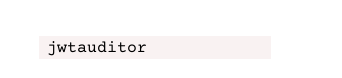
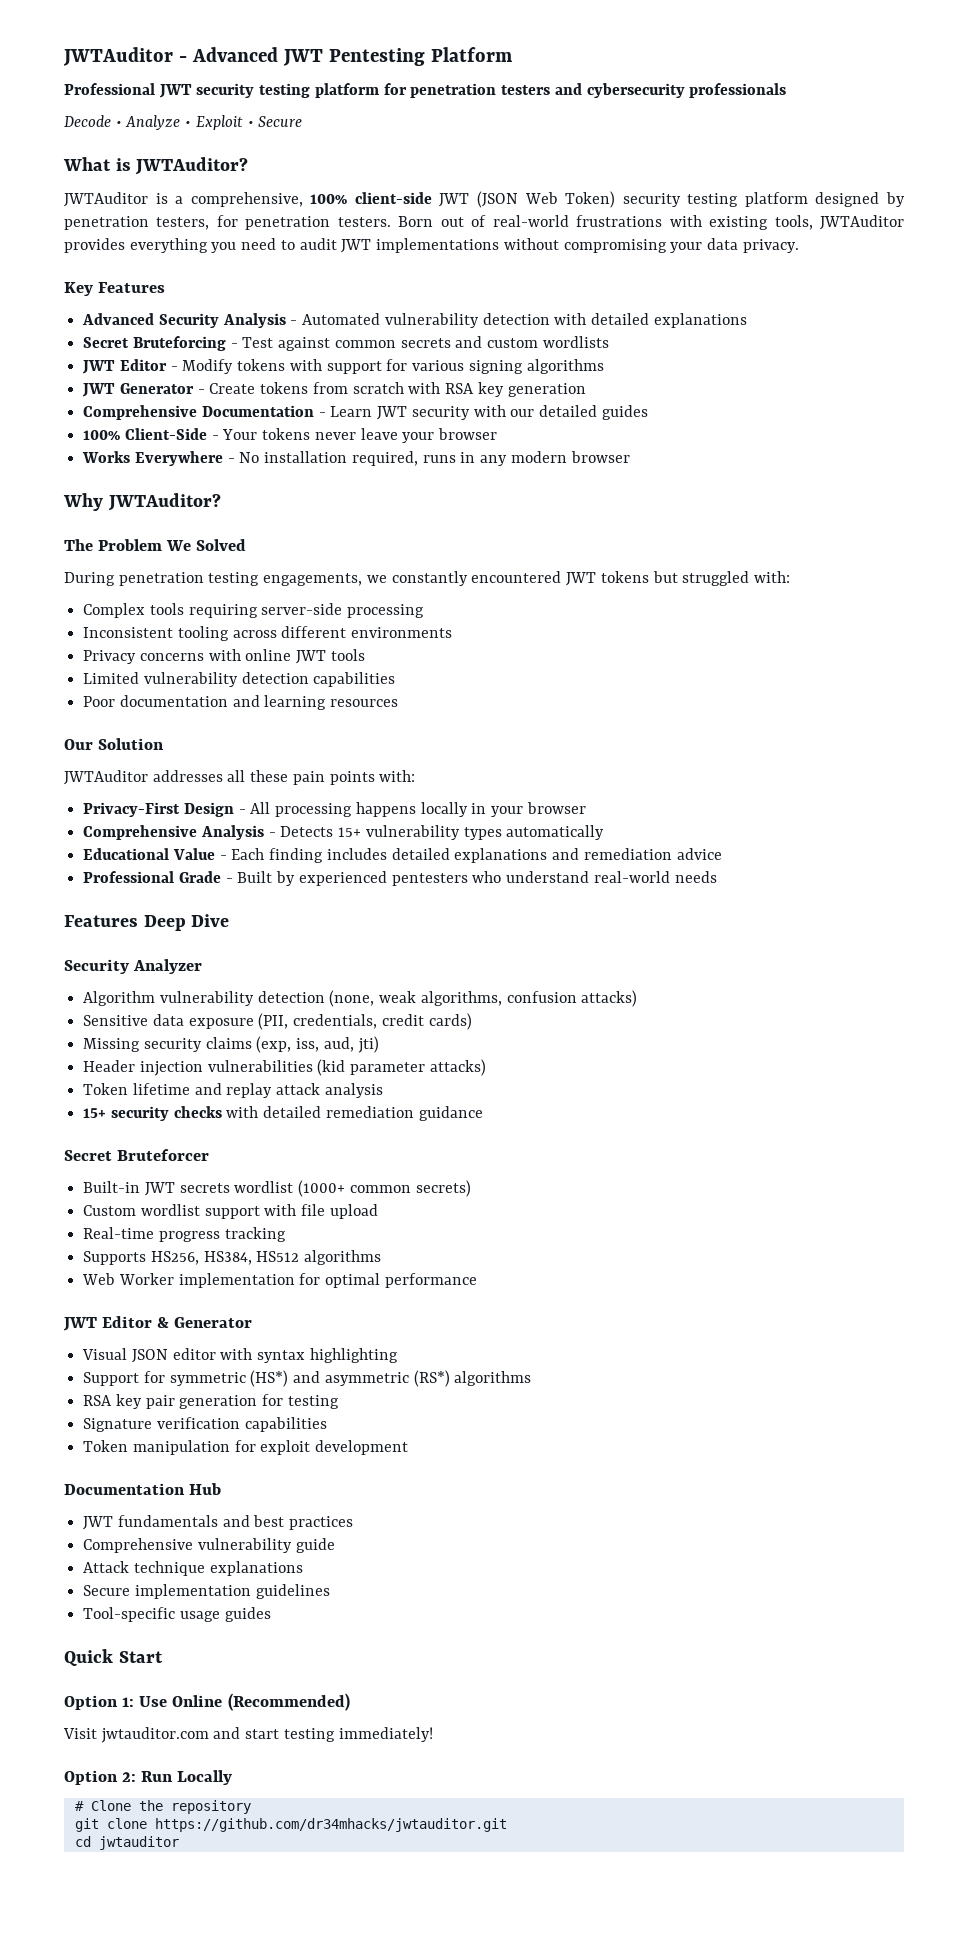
- jwtauditor
+ JWTAuditor - Advanced JWT Pentesting Platform
+ Professional JWT security testing platform for penetration testers and cybersecurity professionals
+ Decode • Analyze • Exploit • Secure
+ What is JWTAuditor?
+ JWTAuditor is a comprehensive, 100% client-side JWT (JSON Web Token) security testing platform designed by penetration testers, for penetration testers. Born out of real-world frustrations with existing tools, JWTAuditor provides everything you need to audit JWT implementations without compromising your data privacy.
+ Key Features
+ Advanced Security Analysis - Automated vulnerability detection with detailed explanations
+ Secret Bruteforcing - Test against common secrets and custom wordlists
+ JWT Editor - Modify tokens with support for various signing algorithms
+ JWT Generator - Create tokens from scratch with RSA key generation
+ Comprehensive Documentation - Learn JWT security with our detailed guides
+ 100% Client-Side - Your tokens never leave your browser
+ Works Everywhere - No installation required, runs in any modern browser
+ Why JWTAuditor?
+ The Problem We Solved
+ During penetration testing engagements, we constantly encountered JWT tokens but struggled with:
+ Complex tools requiring server-side processing
+ Inconsistent tooling across different environments
+ Privacy concerns with online JWT tools
+ Limited vulnerability detection capabilities
+ Poor documentation and learning resources
+ Our Solution
+ JWTAuditor addresses all these pain points with:
+ Privacy-First Design - All processing happens locally in your browser
+ Comprehensive Analysis - Detects 15+ vulnerability types automatically
+ Educational Value - Each finding includes detailed explanations and remediation advice
+ Professional Grade - Built by experienced pentesters who understand real-world needs
+ Features Deep Dive
+ Security Analyzer
+ Algorithm vulnerability detection (none, weak algorithms, confusion attacks)
+ Sensitive data exposure (PII, credentials, credit cards)
+ Missing security claims (exp, iss, aud, jti)
+ Header injection vulnerabilities (kid parameter attacks)
+ Token lifetime and replay attack analysis
+ 15+ security checks with detailed remediation guidance
+ Secret Bruteforcer
+ Built-in JWT secrets wordlist (1000+ common secrets)
+ Custom wordlist support with file upload
+ Real-time progress tracking
+ Supports HS256, HS384, HS512 algorithms
+ Web Worker implementation for optimal performance
+ JWT Editor & Generator
+ Visual JSON editor with syntax highlighting
+ Support for symmetric (HS*) and asymmetric (RS*) algorithms
+ RSA key pair generation for testing
+ Signature verification capabilities
+ Token manipulation for exploit development
+ Documentation Hub
+ JWT fundamentals and best practices
+ Comprehensive vulnerability guide
+ Attack technique explanations
+ Secure implementation guidelines
+ Tool-specific usage guides
+ Quick Start
+ Option 1: Use Online (Recommended)
+ Visit jwtauditor.com and start testing immediately!
+ Option 2: Run Locally
+ # Clone the repository
+ git clone https://github.com/dr34mhacks/jwtauditor.git
+ cd jwtauditor

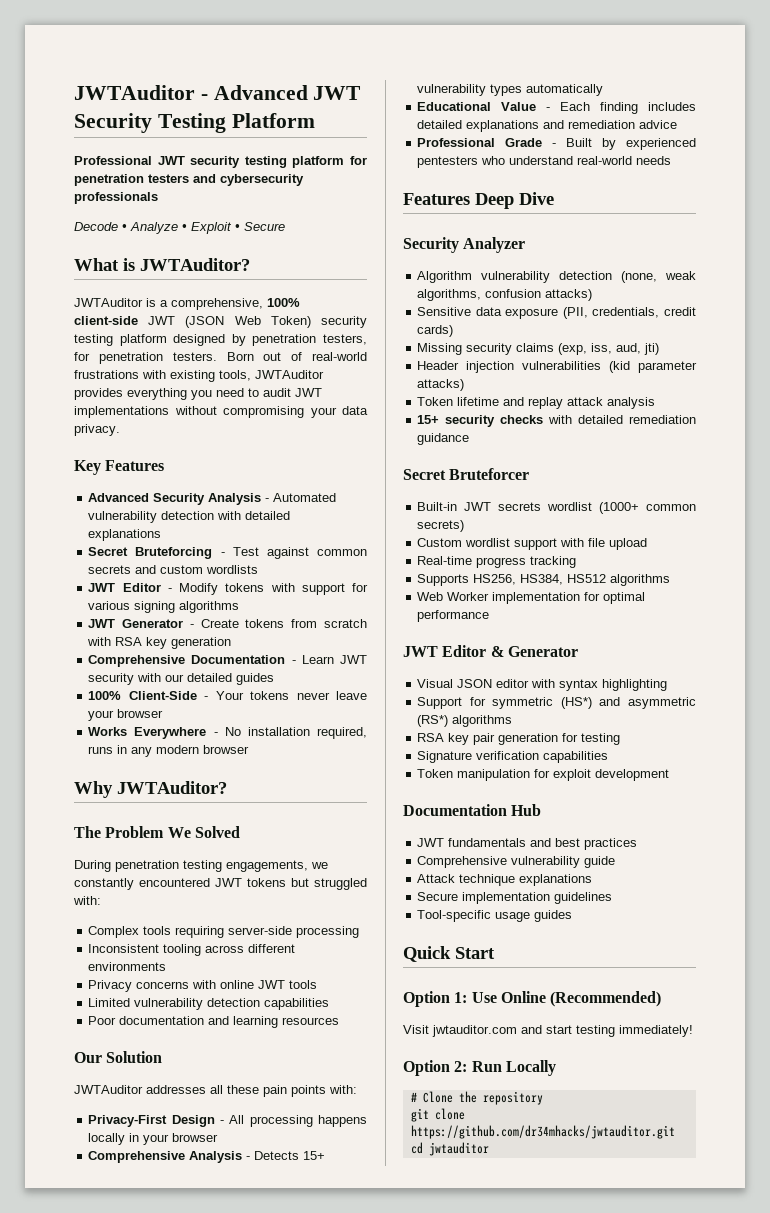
- JWTAuditor - Advanced JWT Pentesting Platform
+ JWTAuditor - Advanced JWT Security Testing Platform

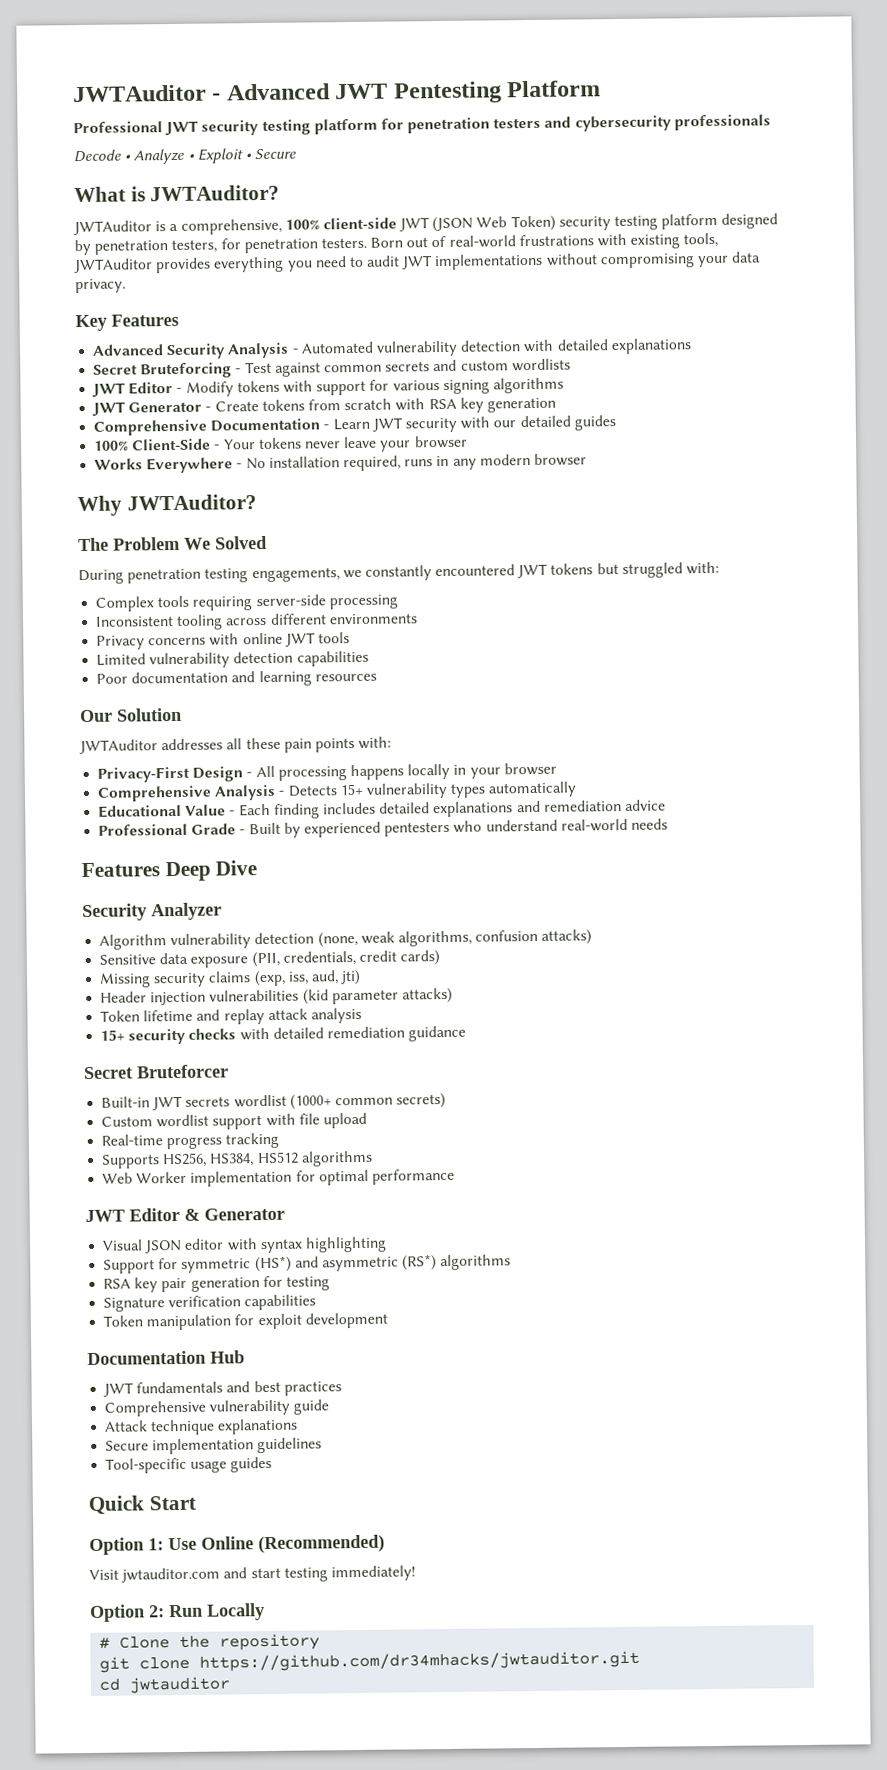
- JWTAuditor - Advanced JWT Security Testing Platform
+ JWTAuditor - Advanced JWT Pentesting Platform

